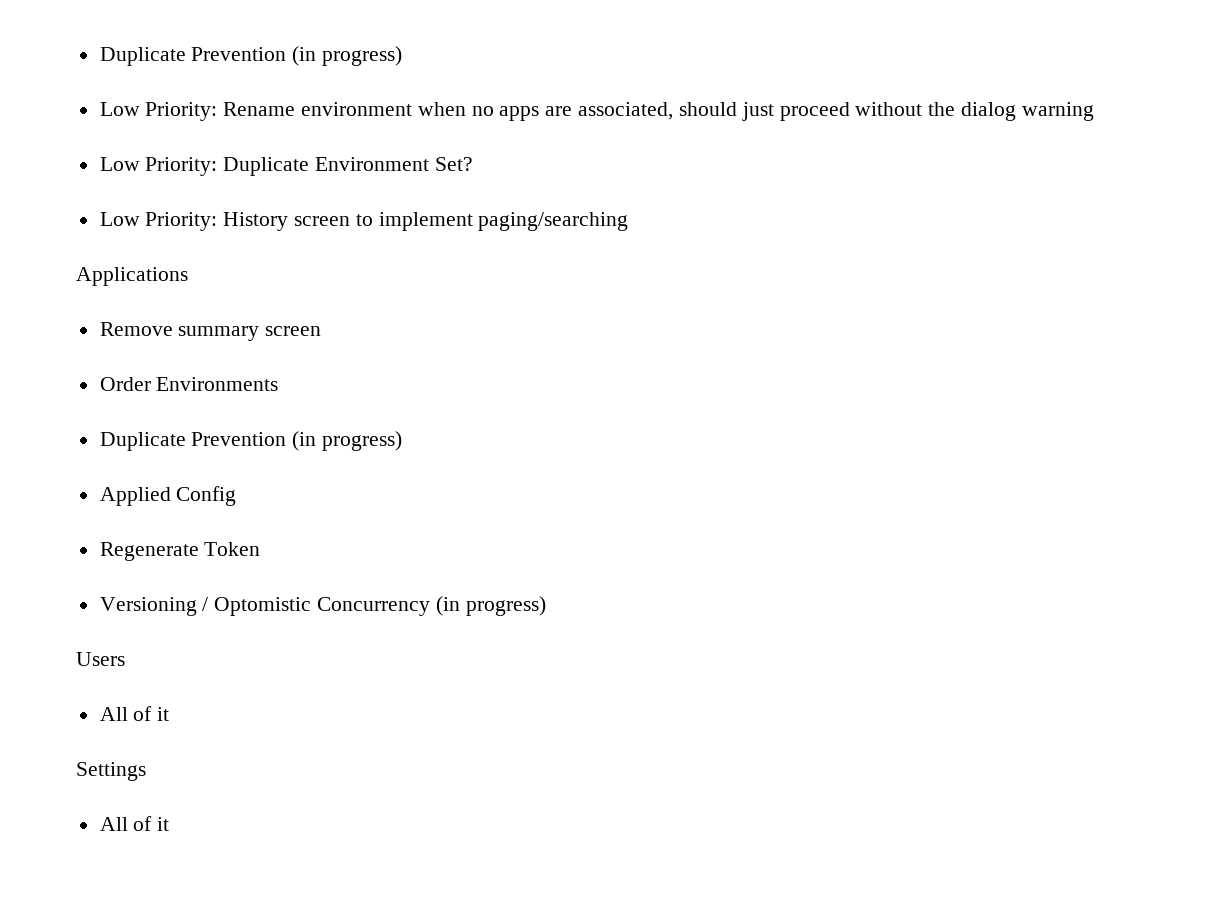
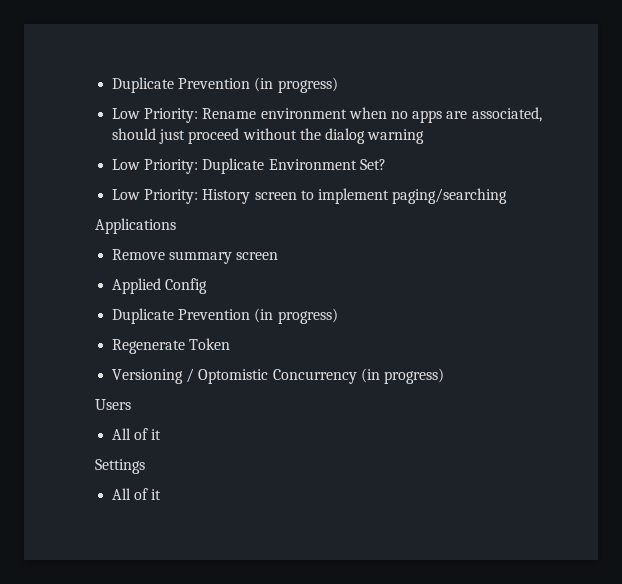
- Order Environments
+ Applied Config
  Duplicate Prevention (in progress)
- Applied Config

